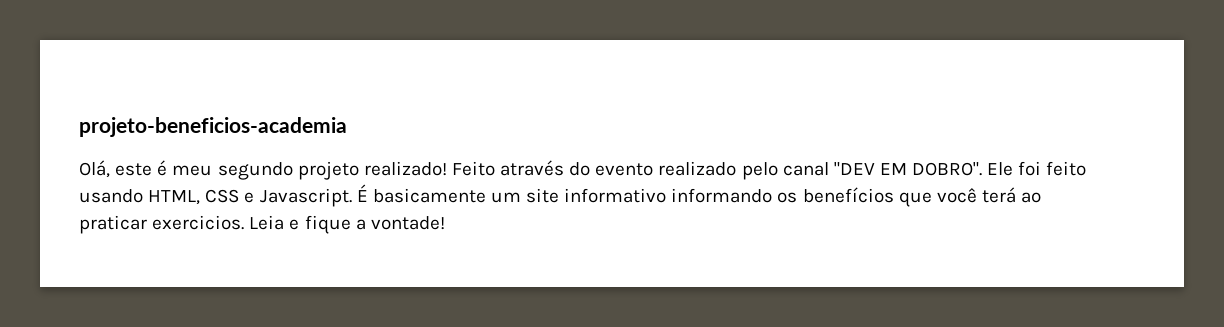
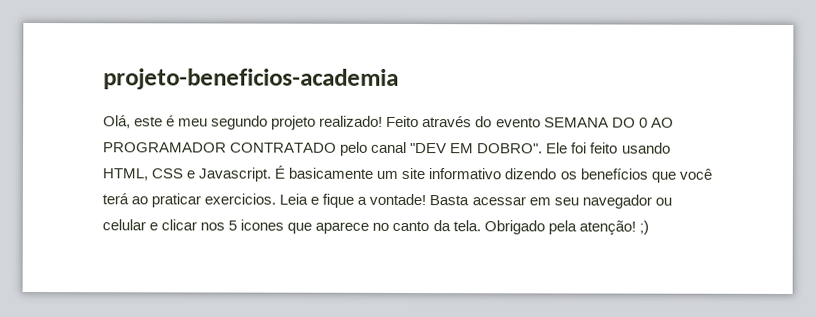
- Feito através do evento realizado pelo canal "DEV EM DOBRO".
+ Feito através do evento SEMANA DO 0 AO PROGRAMADOR CONTRATADO pelo canal "DEV EM DOBRO".
- É basicamente um site informativo informando os benefícios que você terá ao praticar exercicios.
+ É basicamente um site informativo dizendo os benefícios que você terá ao praticar exercicios.
+ Basta acessar em seu navegador ou celular e clicar nos 5 icones que aparece no canto da tela. Obrigado pela atenção! ;)

